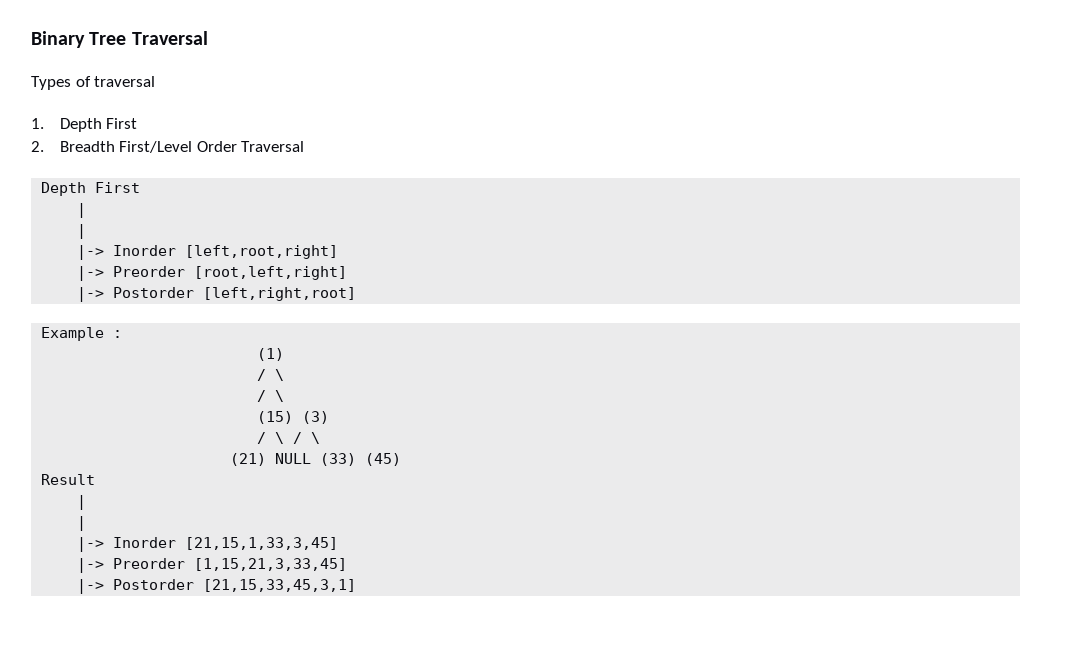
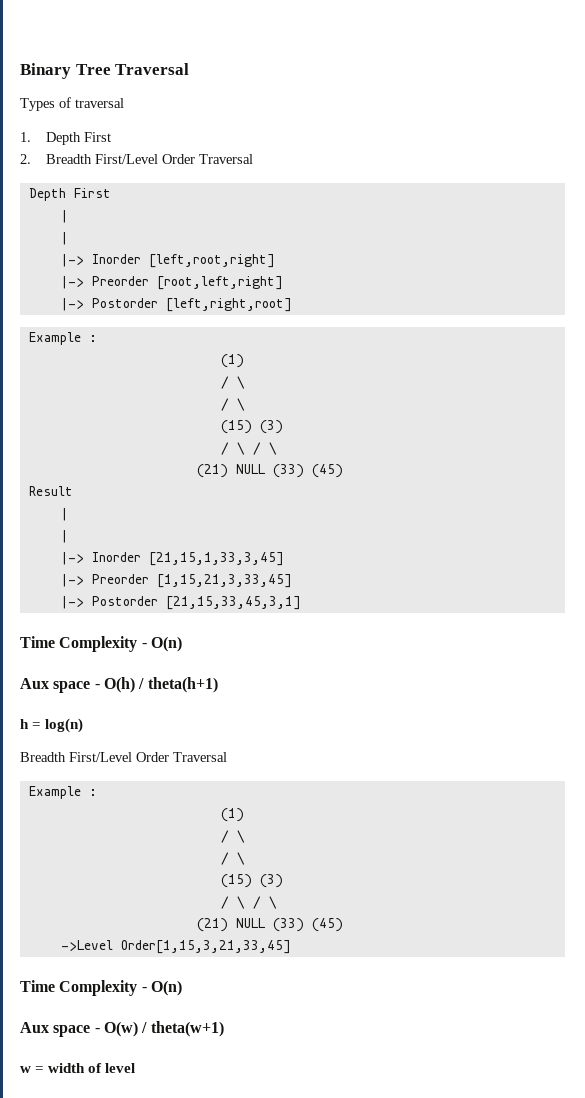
  |-> Postorder [21,15,33,45,3,1]
+ Time Complexity - O(n)
+ Aux space - O(h) / theta(h+1)
+ h = log(n)
+ Breadth First/Level Order Traversal
+ Example :
+ (1)
+ / \
+ / \
+ (15) (3)
+ / \ / \
+ (21) NULL (33) (45)
+ ->Level Order[1,15,3,21,33,45]
+ Time Complexity - O(n)
+ Aux space - O(w) / theta(w+1)
+ w = width of level

